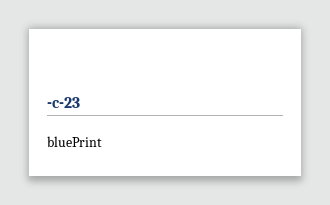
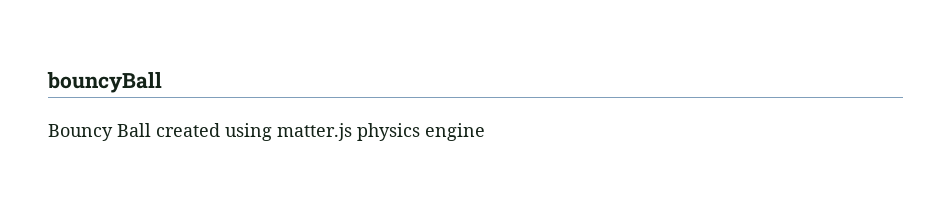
- -c-23
- bluePrint
+ bouncyBall
+ Bouncy Ball created using matter.js physics engine

